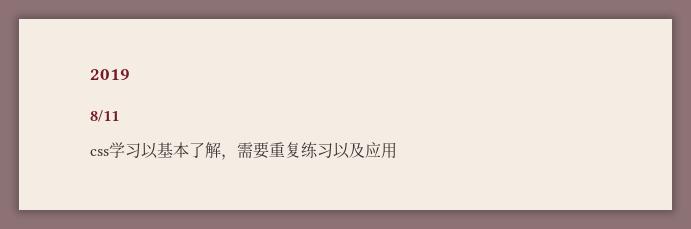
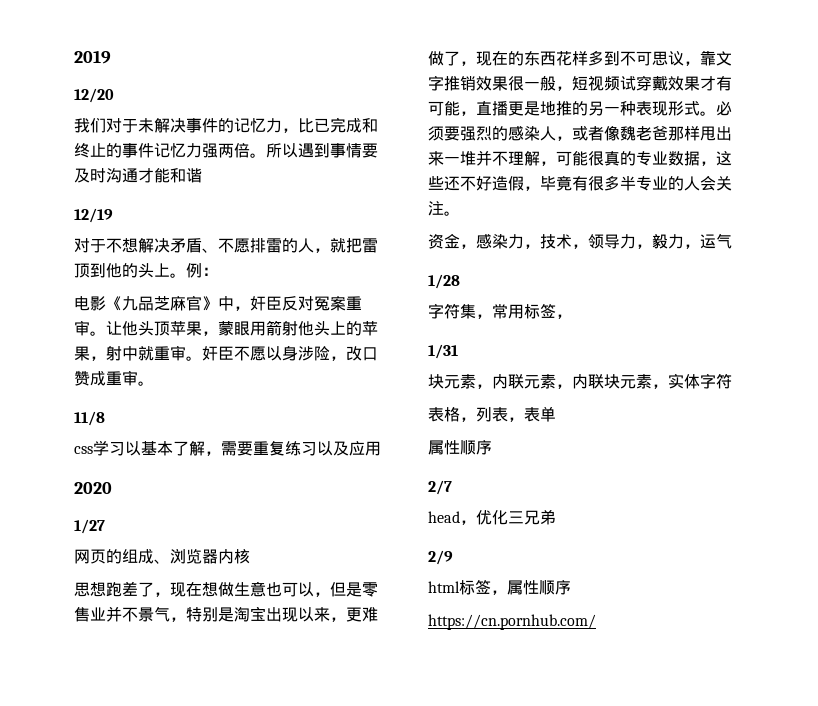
- 8/11
+ 12/20
+ 我们对于未解决事件的记忆力，比已完成和终止的事件记忆力强两倍。所以遇到事情要及时沟通才能和谐
+ 12/19
+ 对于不想解决矛盾、不愿排雷的人，就把雷顶到他的头上。例：
+ 电影《九品芝麻官》中，奸臣反对冤案重审。让他头顶苹果，蒙眼用箭射他头上的苹果，射中就重审。奸臣不愿以身涉险，改口赞成重审。
+ 11/8
+ 2020
+ 1/27
+ 网页的组成、浏览器内核
+ 思想跑差了，现在想做生意也可以，但是零售业并不景气，特别是淘宝出现以来，更难做了，现在的东西花样多到不可思议，靠文字推销效果很一般，短视频试穿戴效果才有可能，直播更是地推的另一种表现形式。必须要强烈的感染人，或者像魏老爸那样甩出来一堆并不理解，可能很真的专业数据，这些还不好造假，毕竟有很多半专业的人会关注。
+ 资金，感染力，技术，领导力，毅力，运气
+ 1/28
+ 字符集，常用标签，
+ 1/31
+ 块元素，内联元素，内联块元素，实体字符
+ 表格，列表，表单
+ 属性顺序
+ 2/7
+ head，优化三兄弟
+ 2/9
+ html标签，属性顺序
+ https://cn.pornhub.com/

